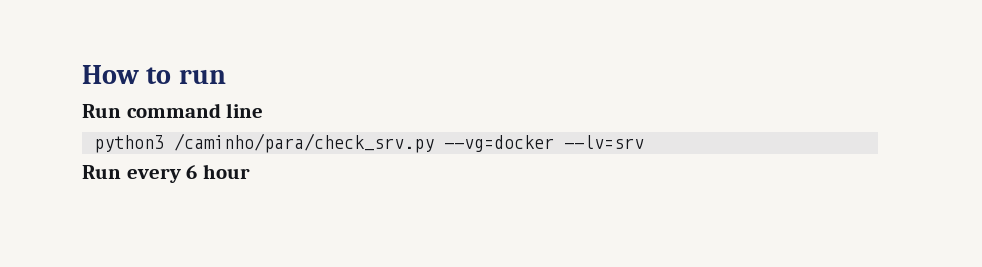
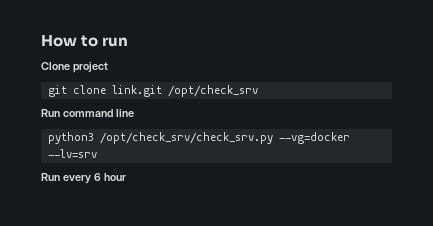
+ Clone project
+ git clone link.git /opt/check_srv
- python3 /caminho/para/check_srv.py --vg=docker --lv=srv
+ python3 /opt/check_srv/check_srv.py --vg=docker --lv=srv

